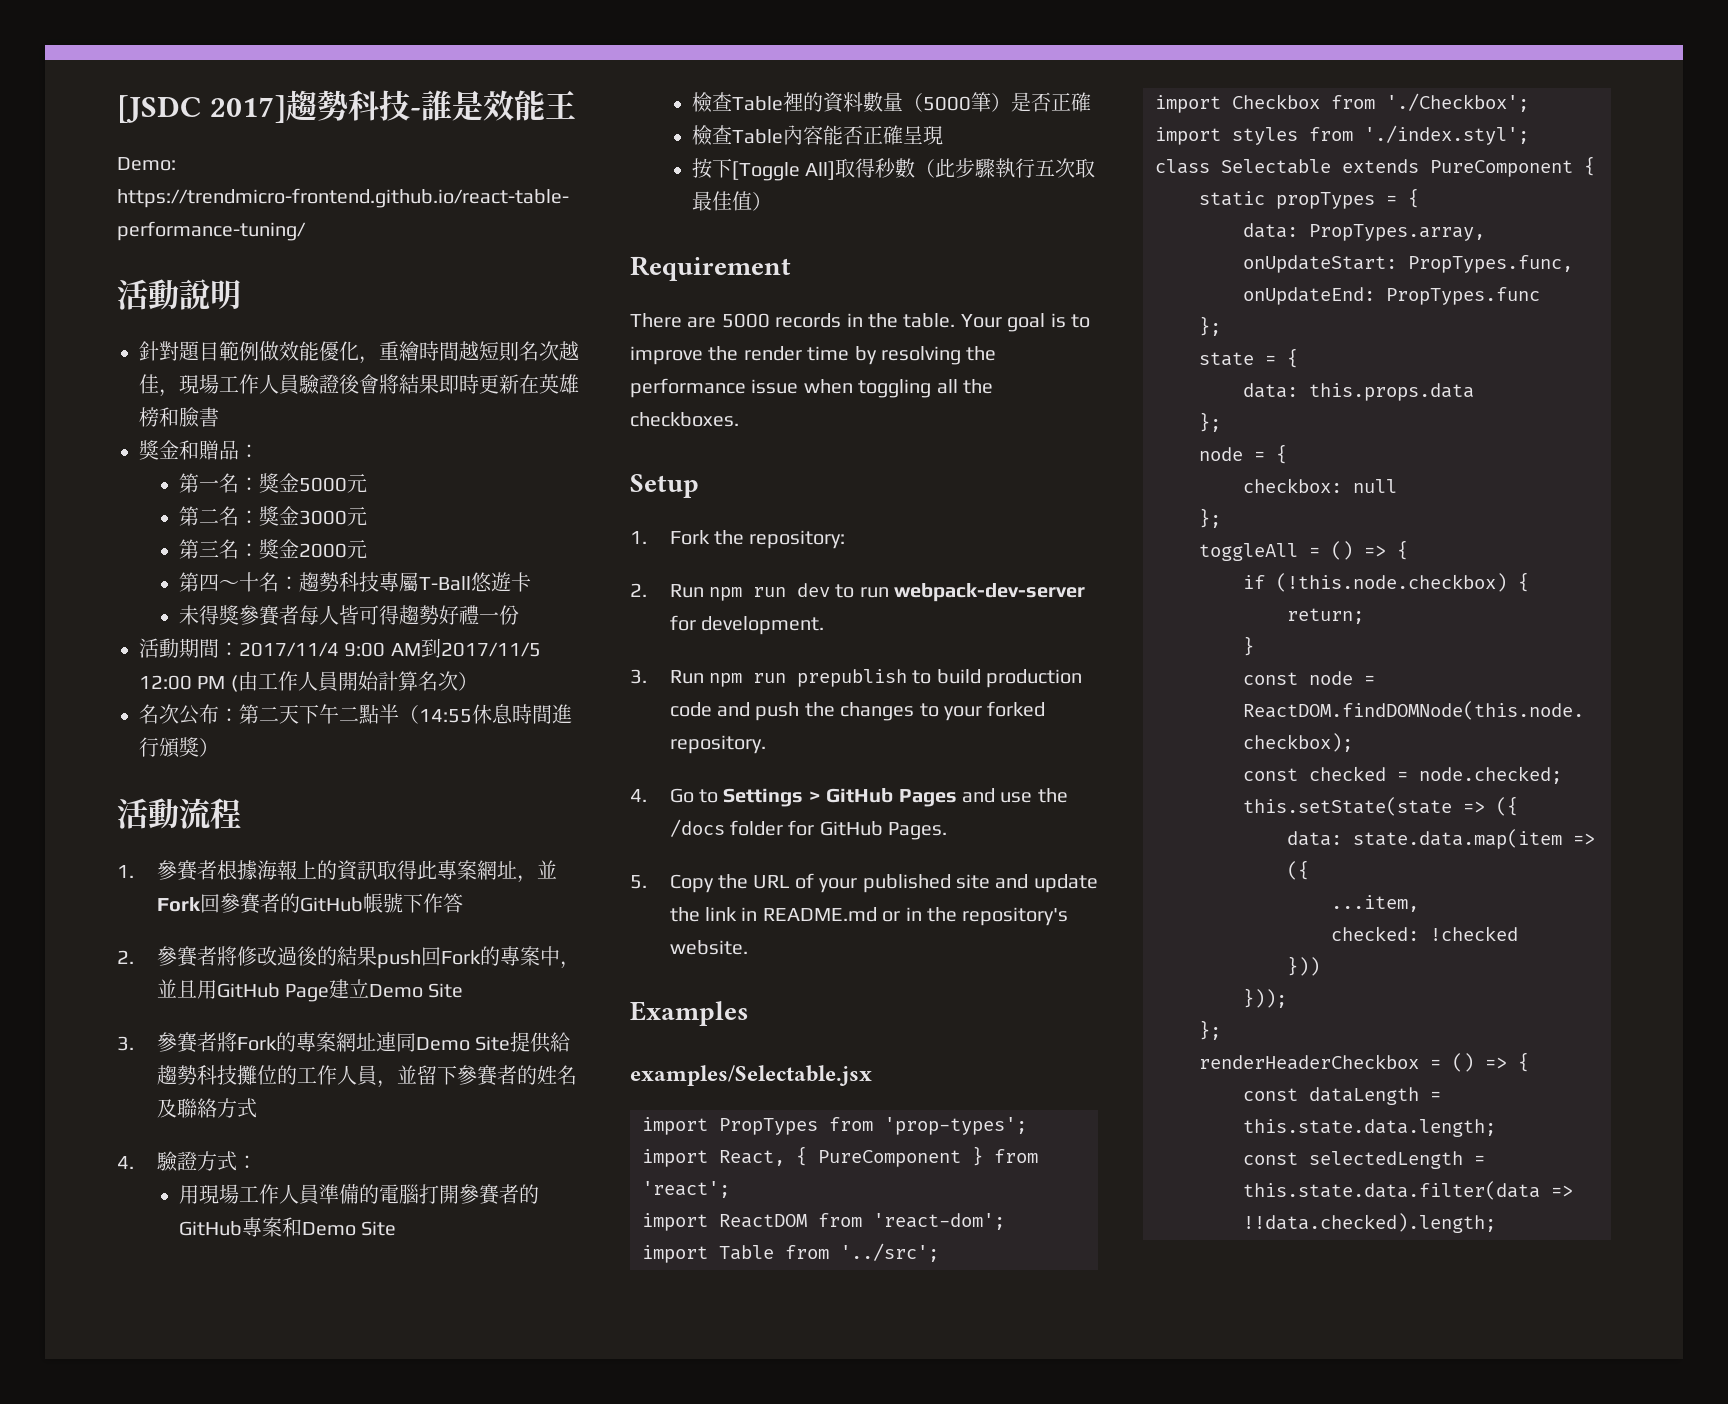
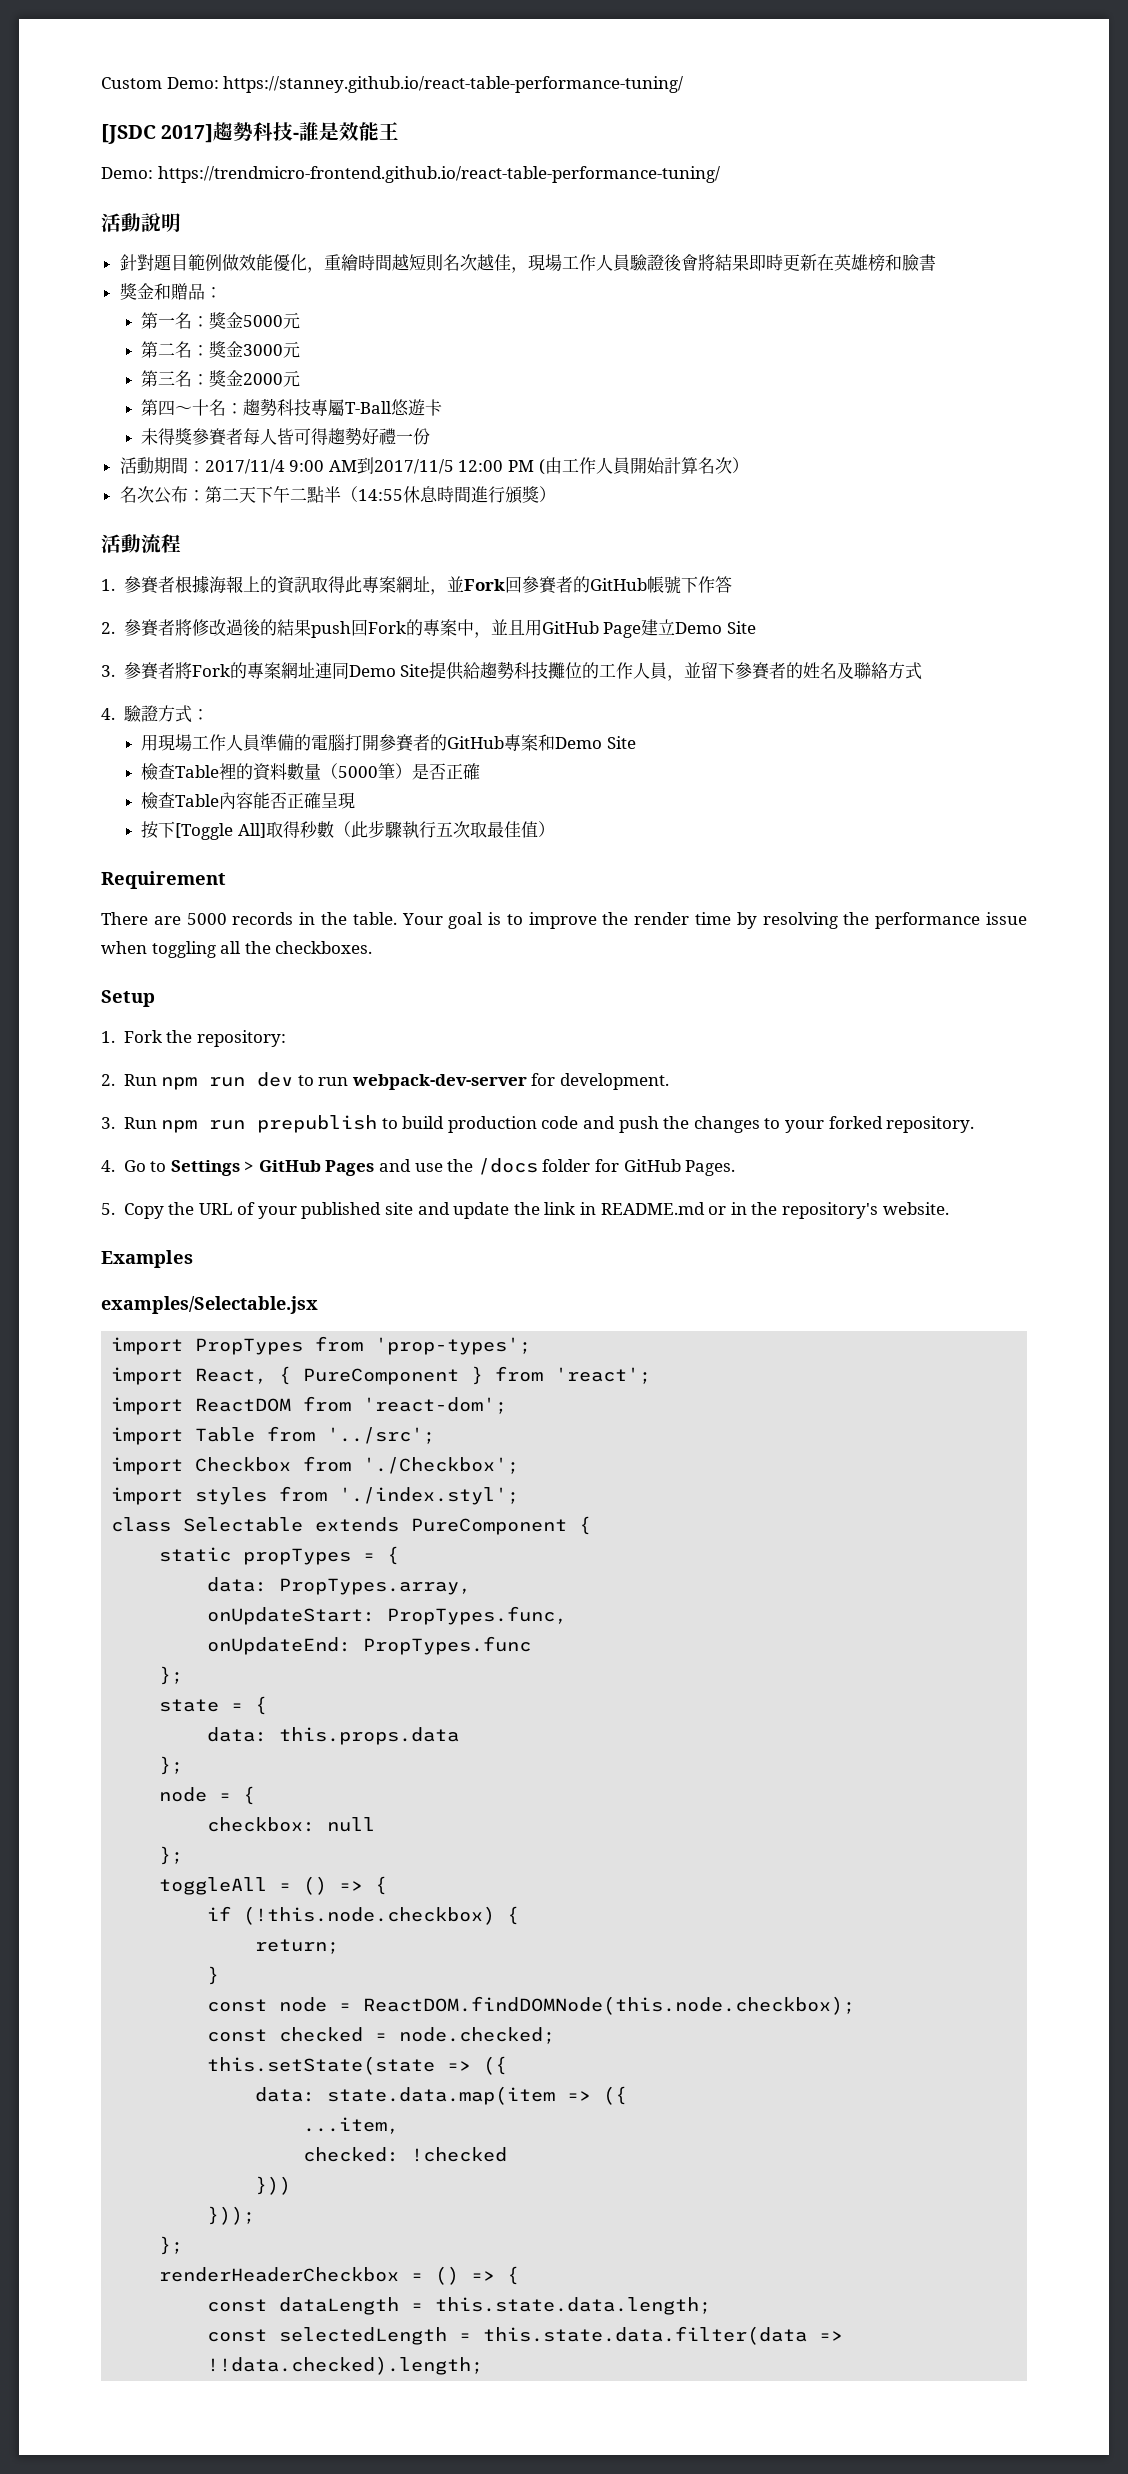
+ Custom Demo: https://stanney.github.io/react-table-performance-tuning/

